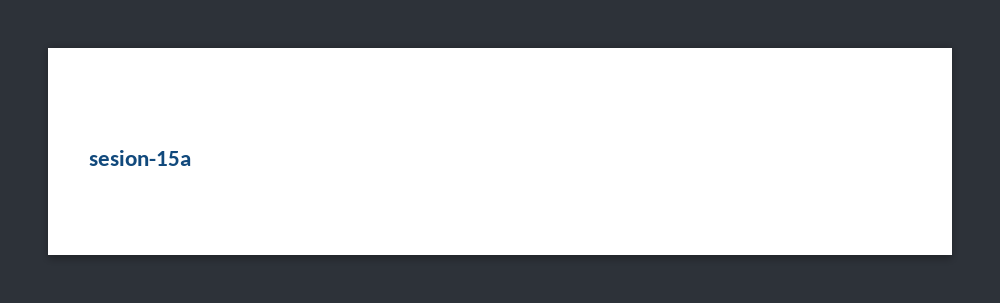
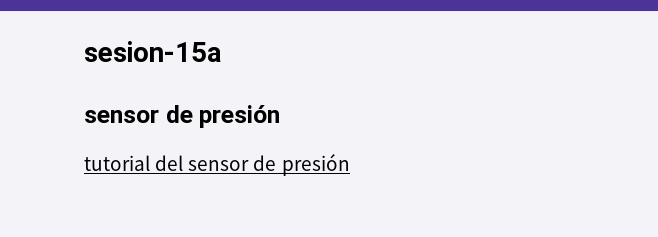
  sesion-15a
+ sensor de presión
+ tutorial del sensor de presión

